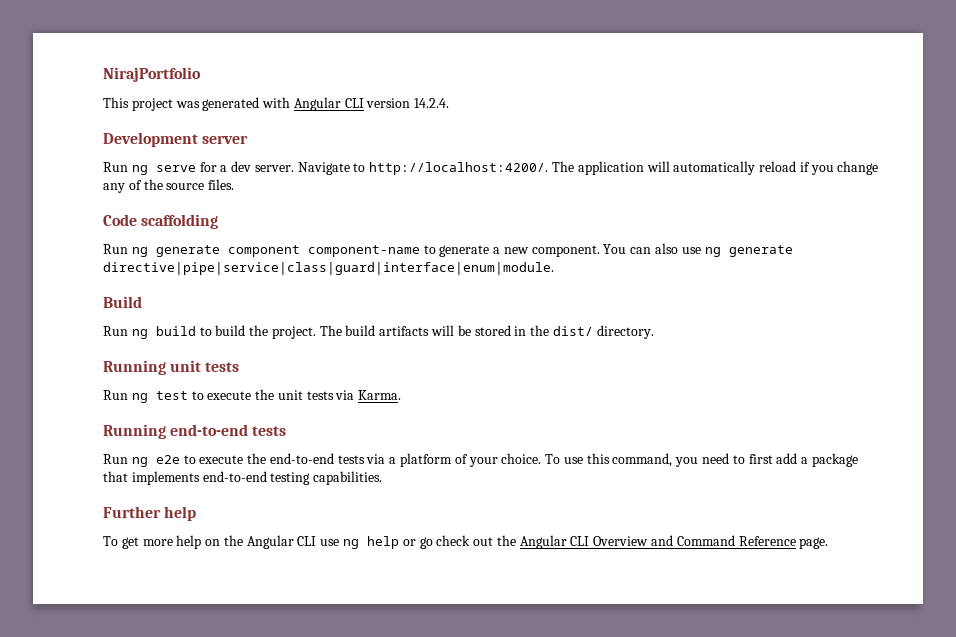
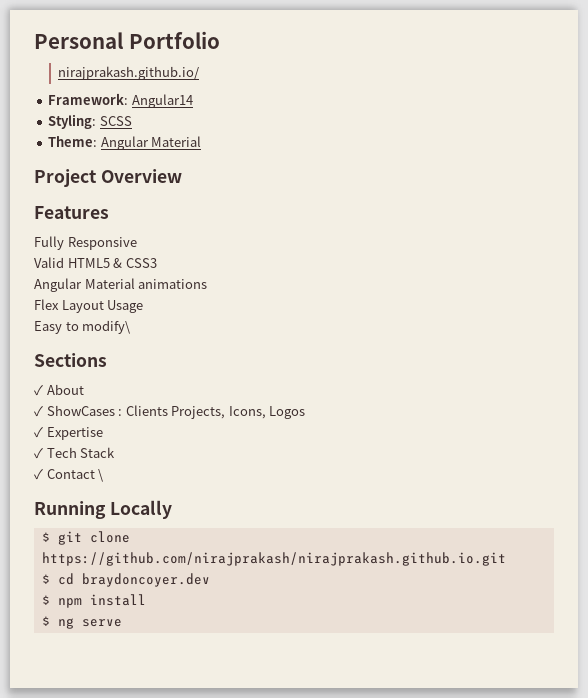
- NirajPortfolio
- This project was generated with Angular CLI version 14.2.4.
- Development server
- Run ng serve for a dev server. Navigate to http://localhost:4200/. The application will automatically reload if you change any of the source files.
- Code scaffolding
- Run ng generate component component-name to generate a new component. You can also use ng generate directive|pipe|service|class|guard|interface|enum|module.
- Build
- Run ng build to build the project. The build artifacts will be stored in the dist/ directory.
- Running unit tests
- Run ng test to execute the unit tests via Karma.
- Running end-to-end tests
- Run ng e2e to execute the end-to-end tests via a platform of your choice. To use this command, you need to first add a package that implements end-to-end testing capabilities.
- Further help
- To get more help on the Angular CLI use ng help or go check out the Angular CLI Overview and Command Reference page.
+ Personal Portfolio
+ nirajprakash.github.io/
+ Framework: Angular14
+ Styling: SCSS
+ Theme: Angular Material
+ Project Overview
+ Features
+ Fully Responsive
+ Valid HTML5 & CSS3
+ Angular Material animations
+ Flex Layout Usage
+ Easy to modify\
+ Sections
+ ✓ About
+ ✓ ShowCases : Clients Projects, Icons, Logos
+ ✓ Expertise
+ ✓ Tech Stack
+ ✓ Contact \
+ Running Locally
+ $ git clone https://github.com/nirajprakash/nirajprakash.github.io.git
+ $ cd braydoncoyer.dev
+ $ npm install
+ $ ng serve

